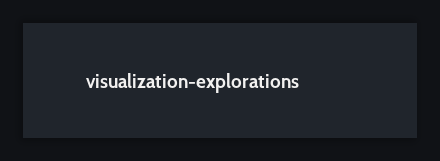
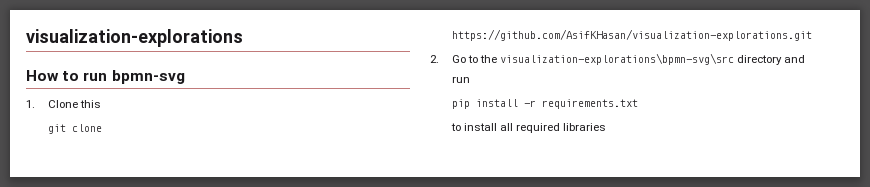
+ How to run bpmn-svg
+ 1. Clone this
+ git clone https://github.com/AsifKHasan/visualization-explorations.git
+ 2. Go to the visualization-explorations\bpmn-svg\src directory and run
+ pip install -r requirements.txt
+ to install all required libraries

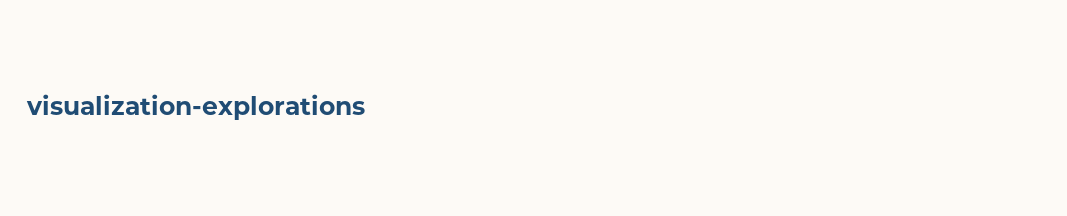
- How to run bpmn-svg
- 1. Clone this
- git clone https://github.com/AsifKHasan/visualization-explorations.git
- 2. Go to the visualization-explorations\bpmn-svg\src directory and run
- pip install -r requirements.txt
- to install all required libraries

